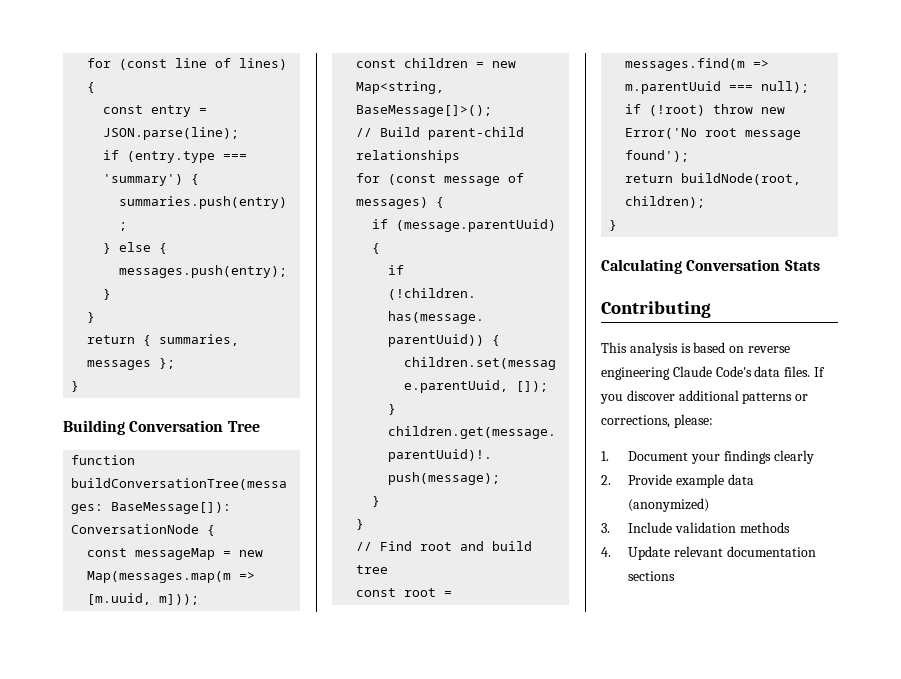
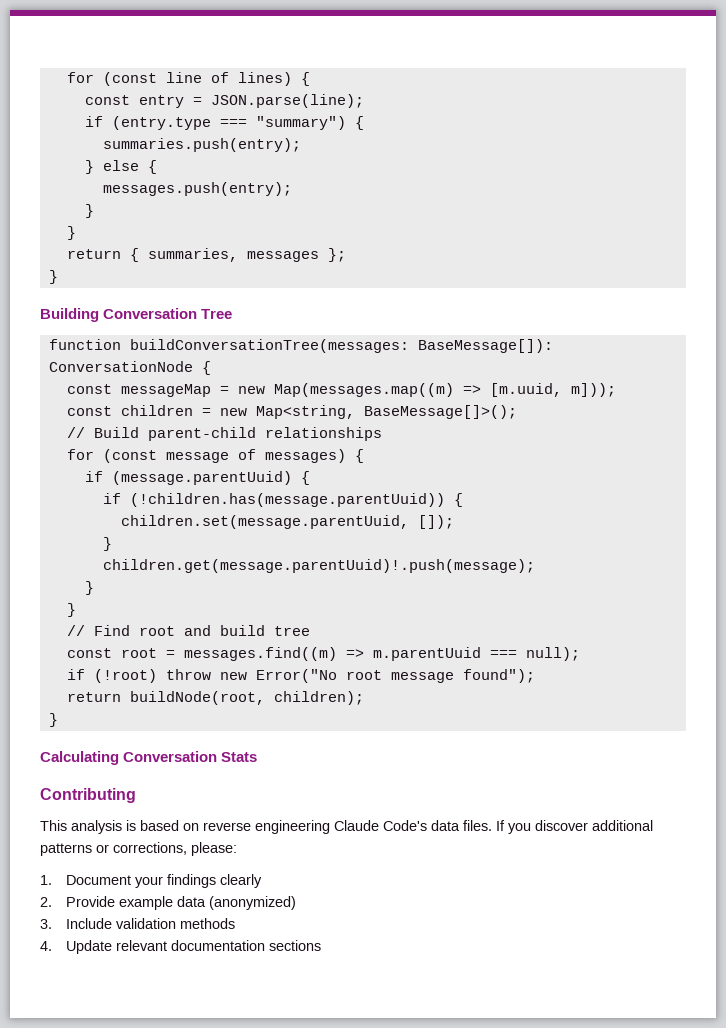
- if (entry.type === 'summary') {
+ if (entry.type === "summary") {
- const messageMap = new Map(messages.map(m => [m.uuid, m]));
+ const messageMap = new Map(messages.map((m) => [m.uuid, m]));
- const root = messages.find(m => m.parentUuid === null);
+ const root = messages.find((m) => m.parentUuid === null);
- if (!root) throw new Error('No root message found');
+ if (!root) throw new Error("No root message found");

